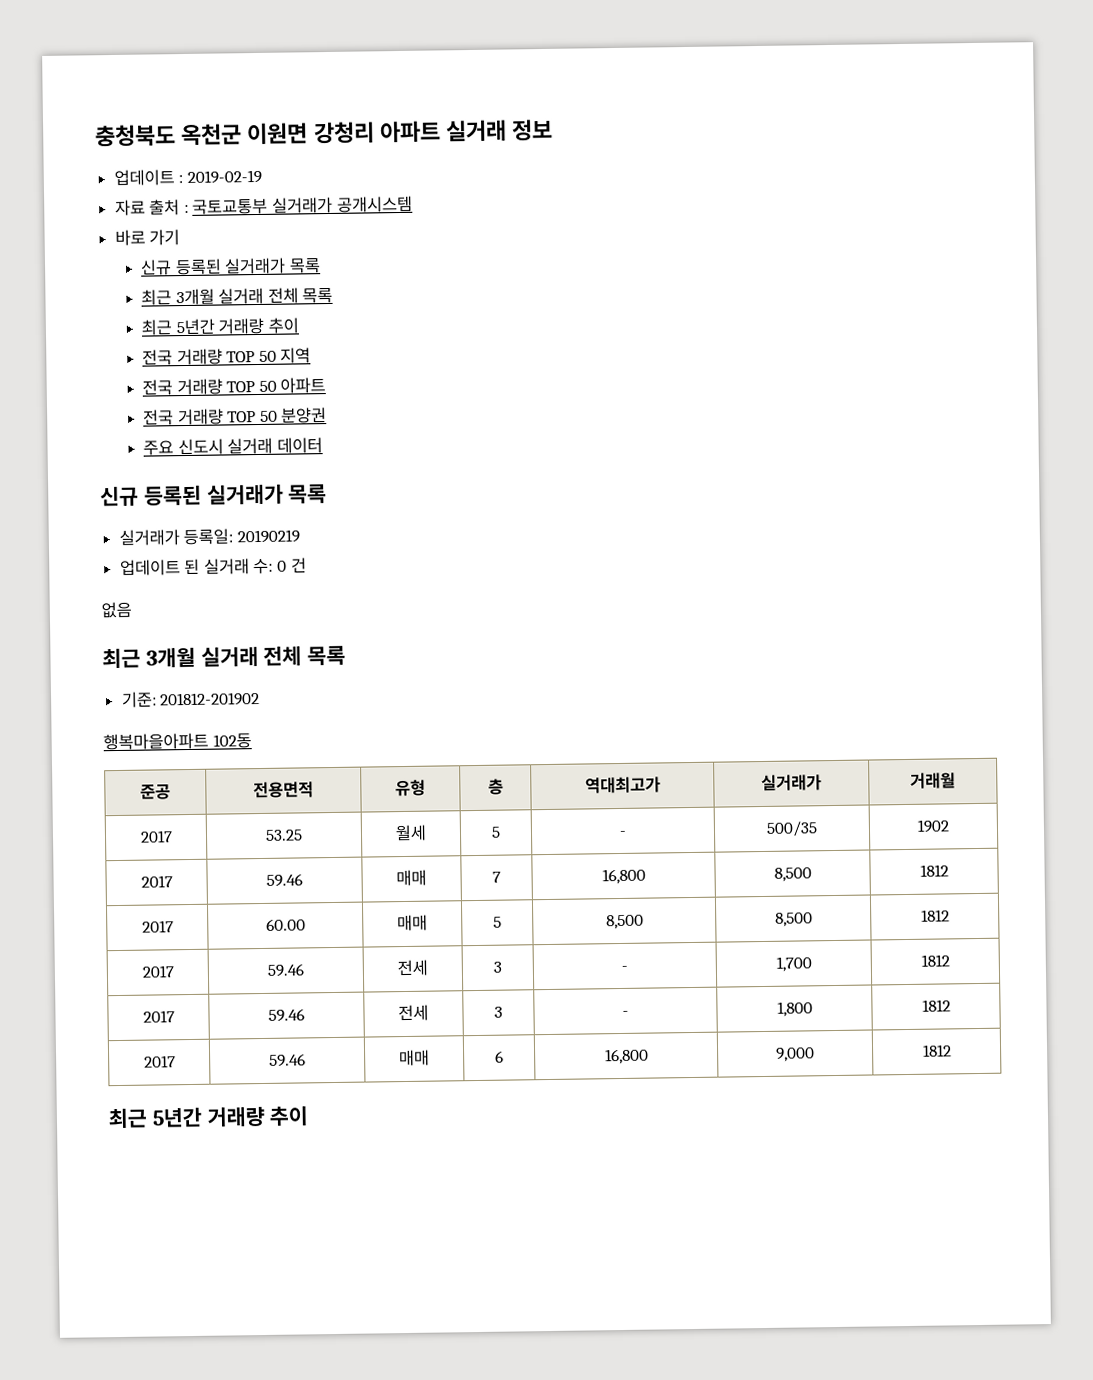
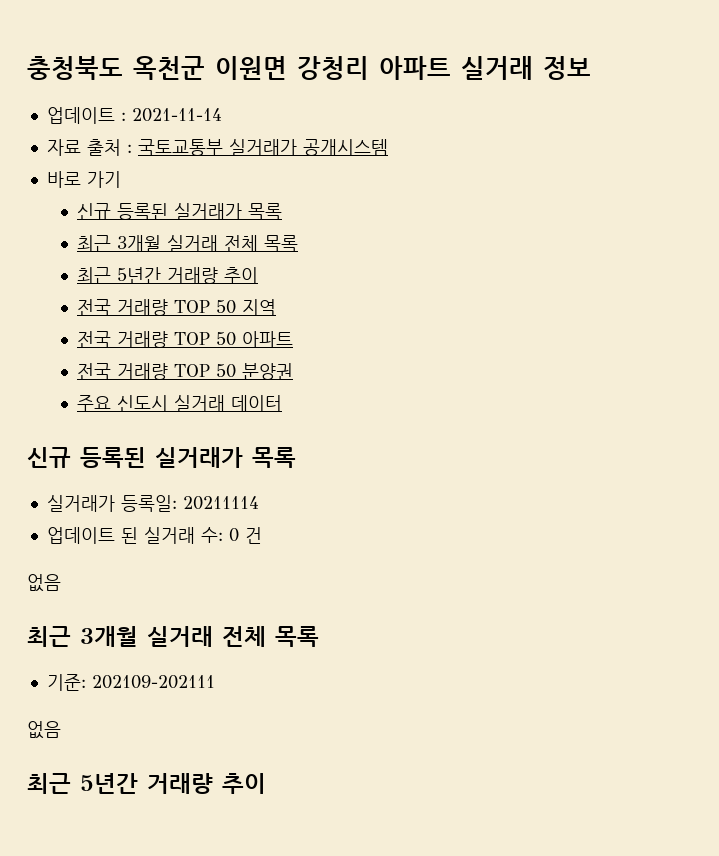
- 업데이트 : 2019-02-19
+ 업데이트 : 2021-11-14
- 실거래가 등록일: 20190219
+ 실거래가 등록일: 20211114
- 기준: 201812-201902
- 행복마을아파트 102동
- 준공 | 전용면적 | 유형 | 층 | 역대최고가 | 실거래가 | 거래월
- 2017 | 53.25 | 월세 | 5 | - | 500/35 | 1902
- 2017 | 59.46 | 매매 | 7 | 16,800 | 8,500 | 1812
- 2017 | 60.00 | 매매 | 5 | 8,500 | 8,500 | 1812
- 2017 | 59.46 | 전세 | 3 | - | 1,700 | 1812
- 2017 | 59.46 | 전세 | 3 | - | 1,800 | 1812
- 2017 | 59.46 | 매매 | 6 | 16,800 | 9,000 | 1812
+ 기준: 202109-202111
+ 없음

